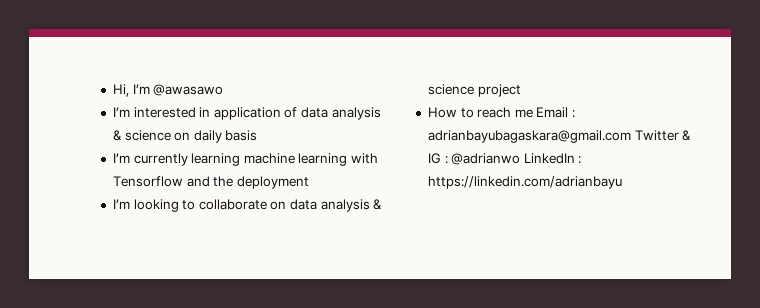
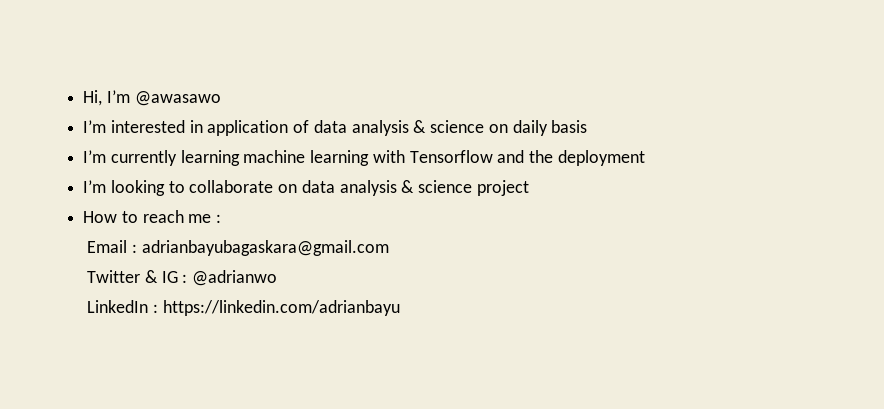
- How to reach me Email : adrianbayubagaskara@gmail.com Twitter & IG : @adrianwo LinkedIn : https://linkedin.com/adrianbayu
+ How to reach me :
+ Email : adrianbayubagaskara@gmail.com
+ Twitter & IG : @adrianwo
+ LinkedIn : https://linkedin.com/adrianbayu

